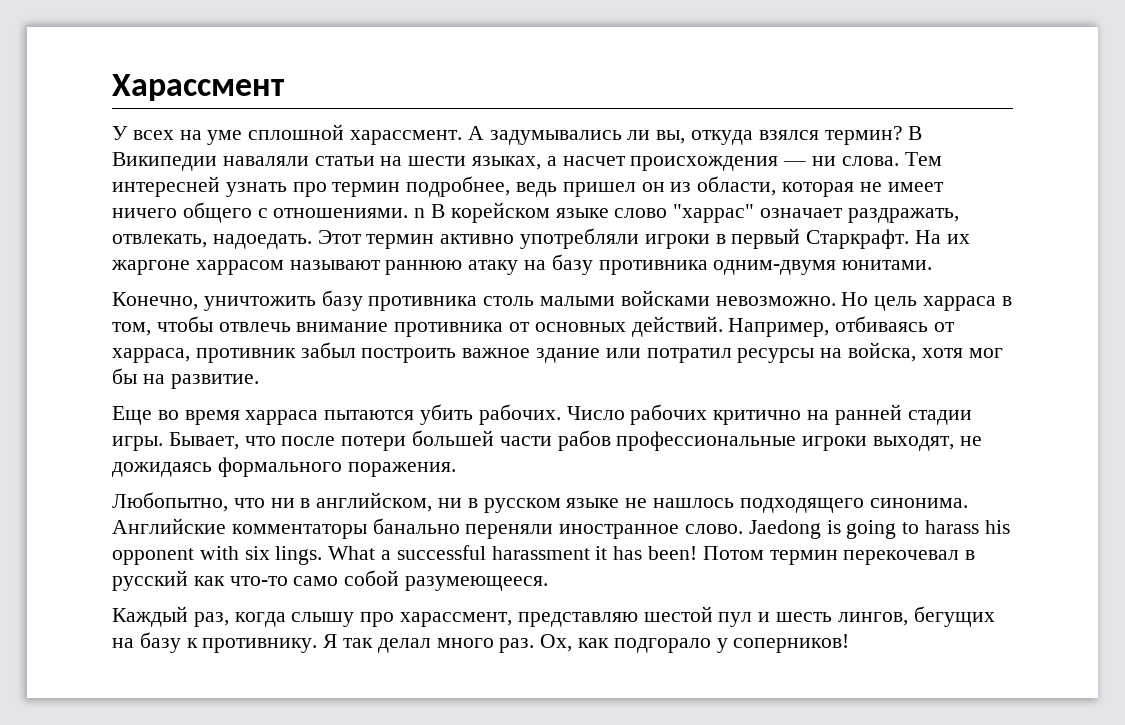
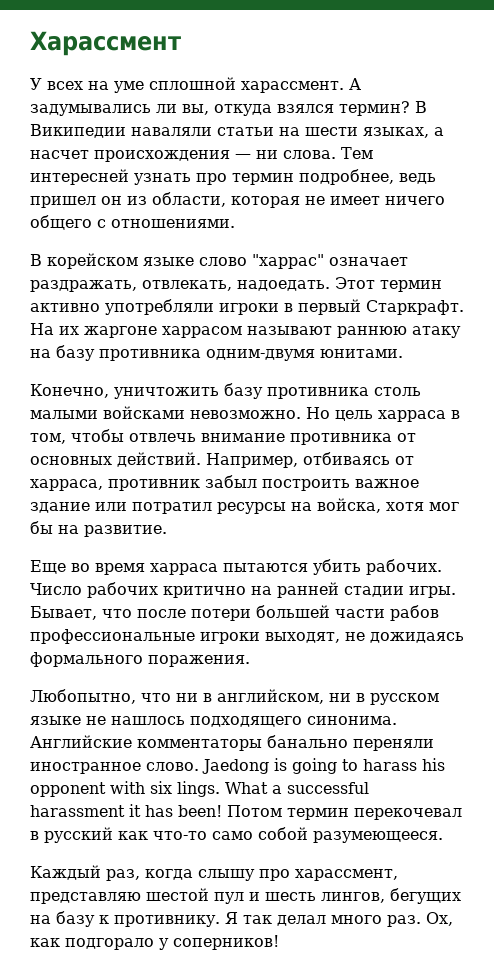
- Тем интересней узнать про термин подробнее, ведь пришел он из области, которая не имеет ничего общего с отношениями. n В корейском языке слово "харрас" означает раздражать, отвлекать, надоедать.
+ Тем интересней узнать про термин подробнее, ведь пришел он из области, которая не имеет ничего общего с отношениями.
+ В корейском языке слово "харрас" означает раздражать, отвлекать, надоедать.

